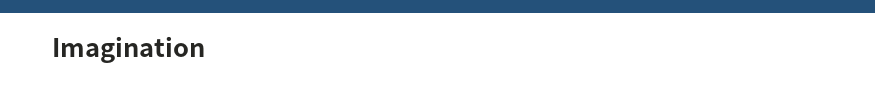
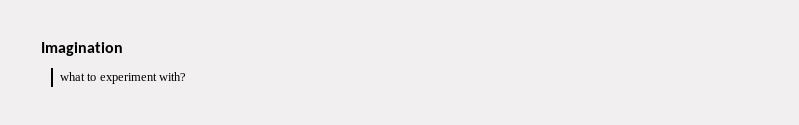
+ what to experiment with?

